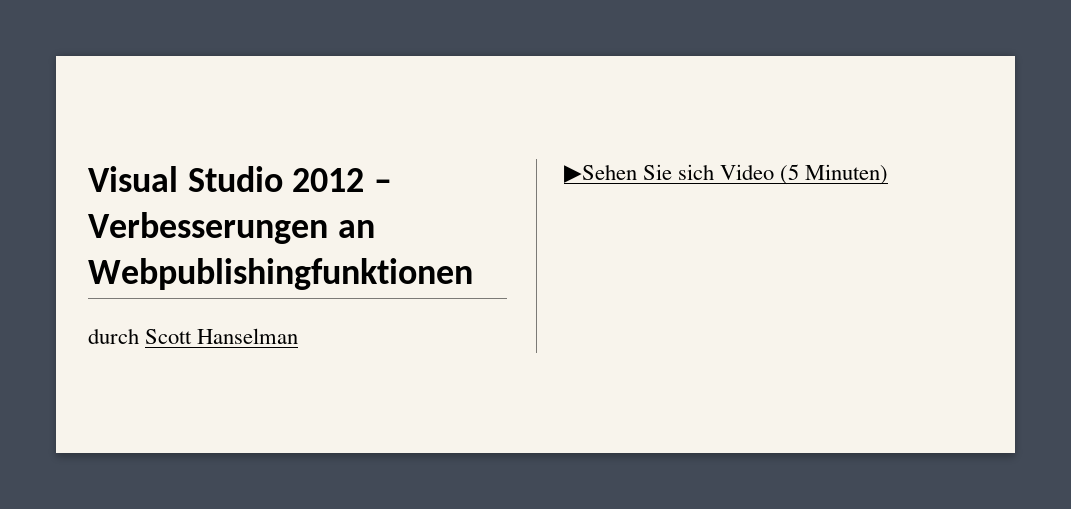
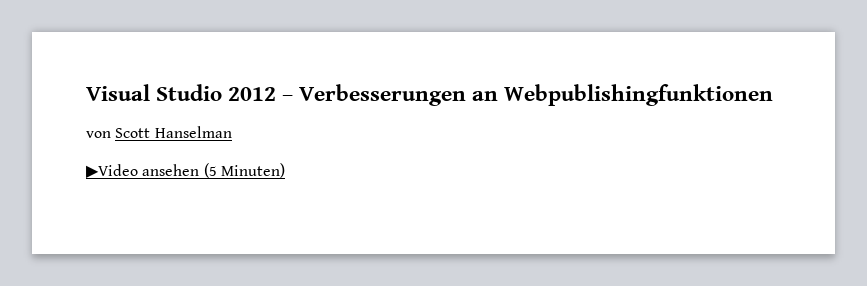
- durch Scott Hanselman
+ von Scott Hanselman
- ▶Sehen Sie sich Video (5 Minuten)
+ ▶Video ansehen (5 Minuten)

